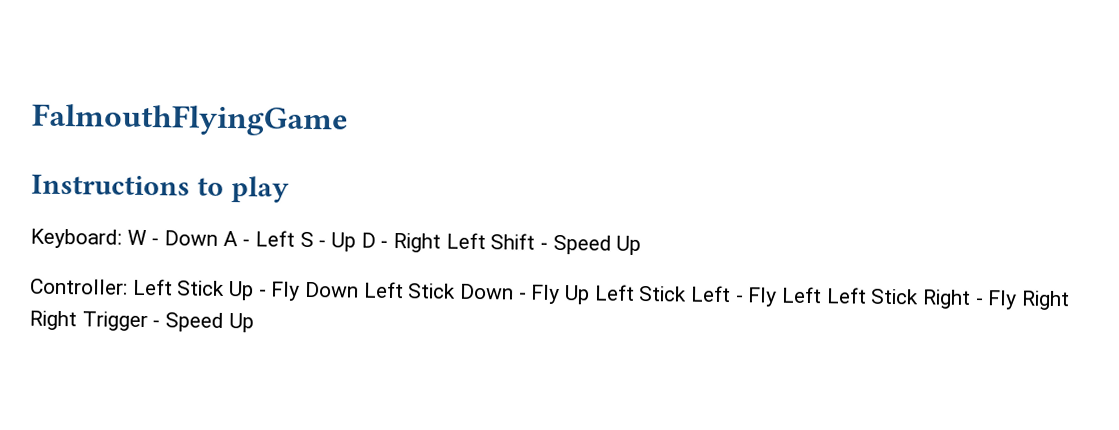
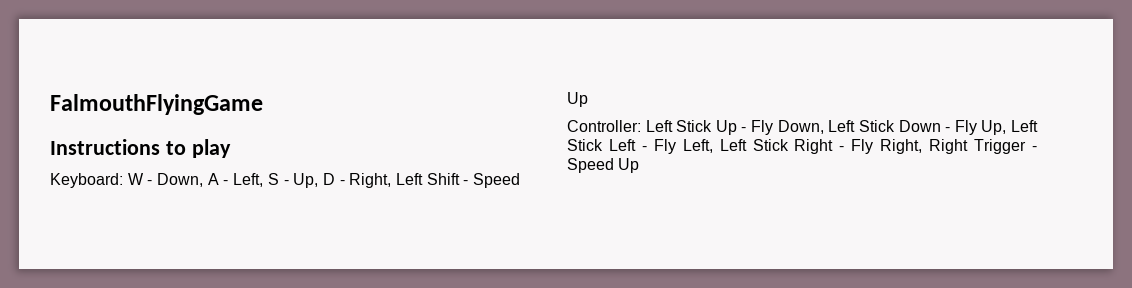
- Keyboard: W - Down A - Left S - Up D - Right Left Shift - Speed Up
+ Keyboard: W - Down, A - Left, S - Up, D - Right, Left Shift - Speed Up
- Controller: Left Stick Up - Fly Down Left Stick Down - Fly Up Left Stick Left - Fly Left Left Stick Right - Fly Right Right Trigger - Speed Up
+ Controller: Left Stick Up - Fly Down, Left Stick Down - Fly Up, Left Stick Left - Fly Left, Left Stick Right - Fly Right, Right Trigger - Speed Up

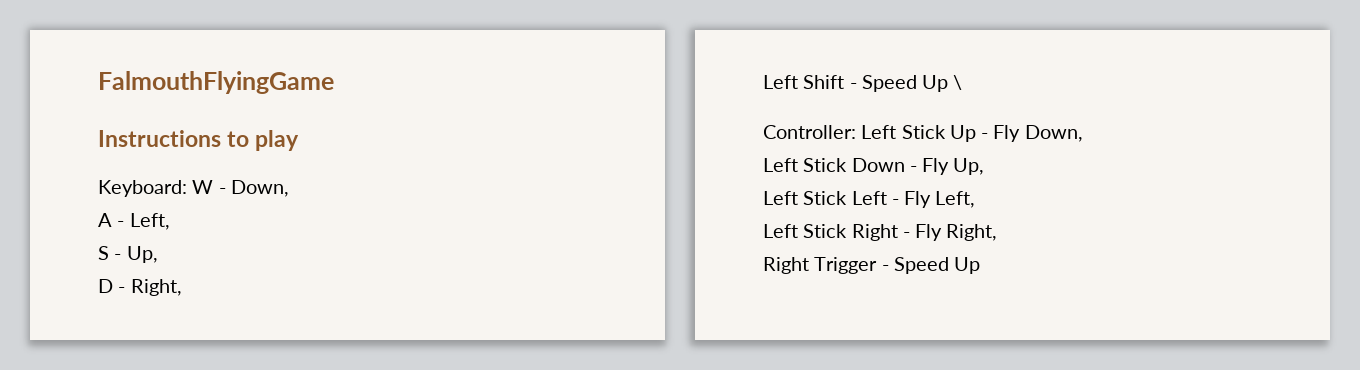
- Keyboard: W - Down, A - Left, S - Up, D - Right, Left Shift - Speed Up
+ Keyboard: W - Down,
+ A - Left,
+ S - Up,
+ D - Right,
+ Left Shift - Speed Up \
- Controller: Left Stick Up - Fly Down, Left Stick Down - Fly Up, Left Stick Left - Fly Left, Left Stick Right - Fly Right, Right Trigger - Speed Up
+ Controller: Left Stick Up - Fly Down,
+ Left Stick Down - Fly Up,
+ Left Stick Left - Fly Left,
+ Left Stick Right - Fly Right,
+ Right Trigger - Speed Up

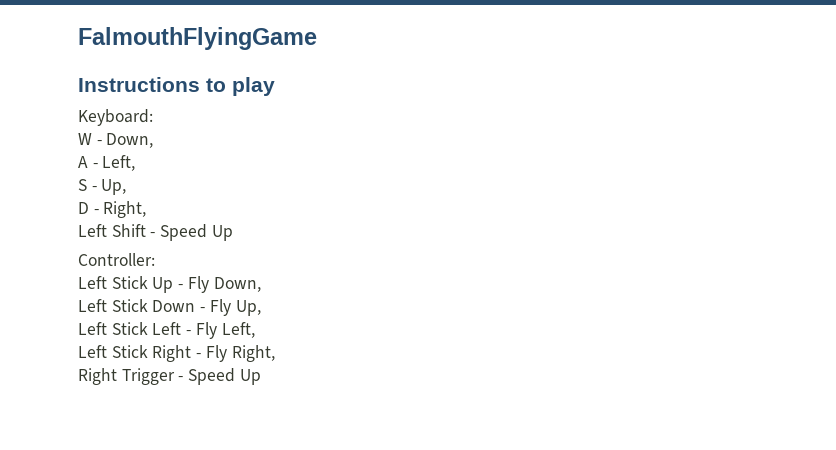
- Keyboard: W - Down,
+ Keyboard:
+ W - Down,
- Left Shift - Speed Up \
+ Left Shift - Speed Up
- Controller: Left Stick Up - Fly Down,
+ Controller:
+ Left Stick Up - Fly Down,

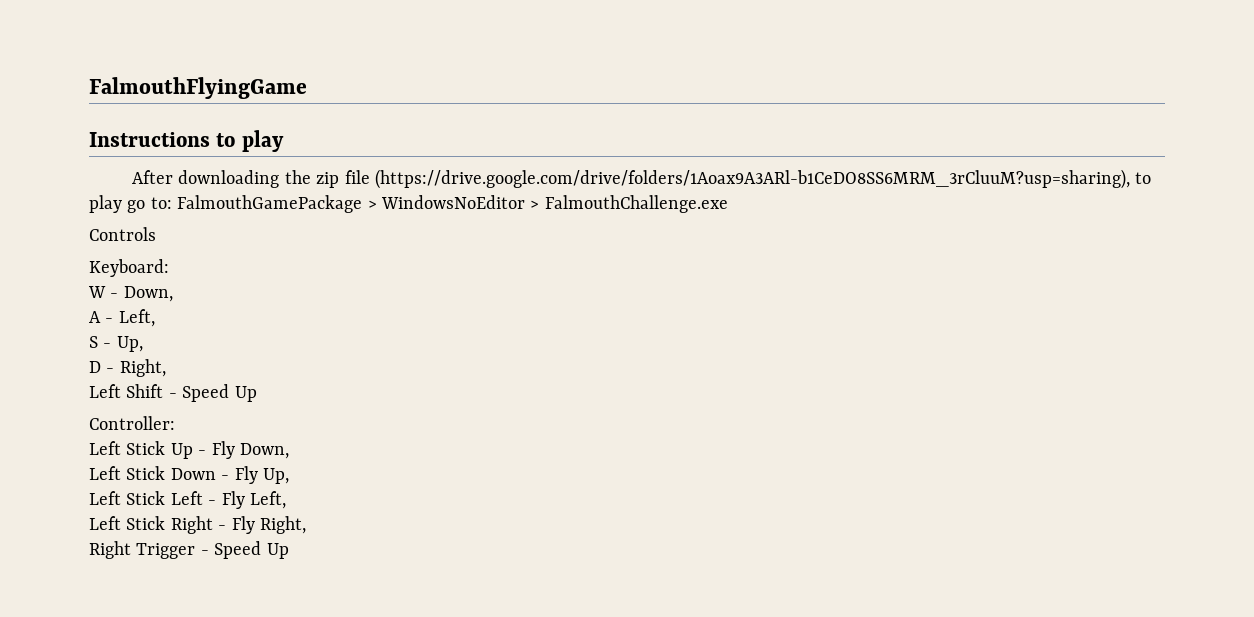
+ After downloading the zip file (https://drive.google.com/drive/folders/1Aoax9A3ARl-b1CeDO8SS6MRM_3rCluuM?usp=sharing), to play go to: FalmouthGamePackage > WindowsNoEditor > FalmouthChallenge.exe
+ Controls

